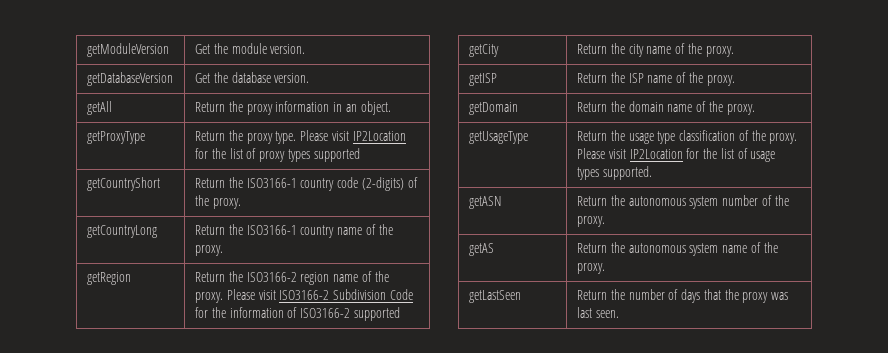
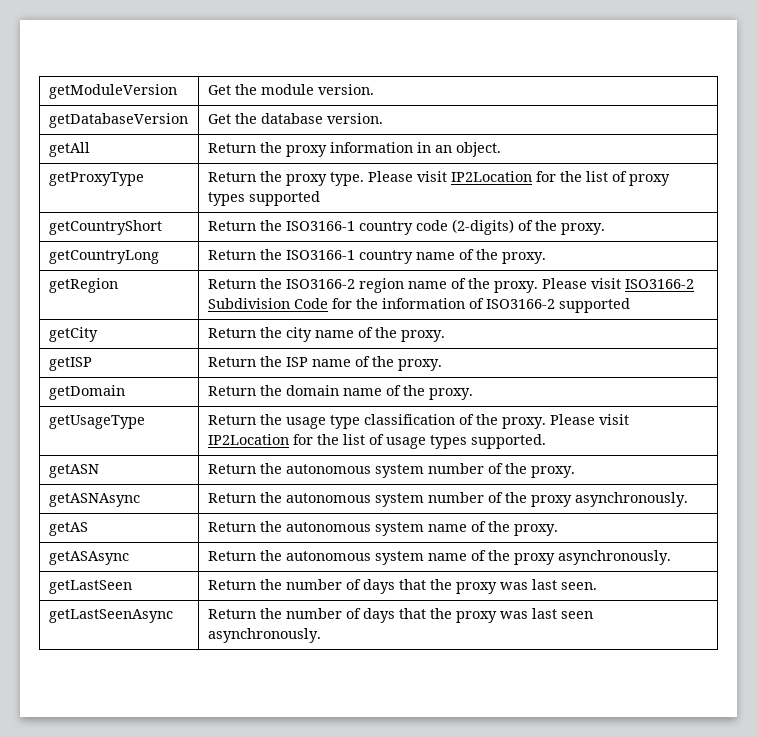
+ getASNAsync | Return the autonomous system number of the proxy asynchronously.
+ getASAsync | Return the autonomous system name of the proxy asynchronously.
+ getLastSeenAsync | Return the number of days that the proxy was last seen asynchronously.

